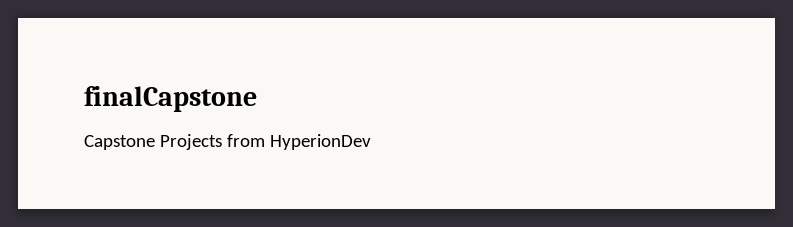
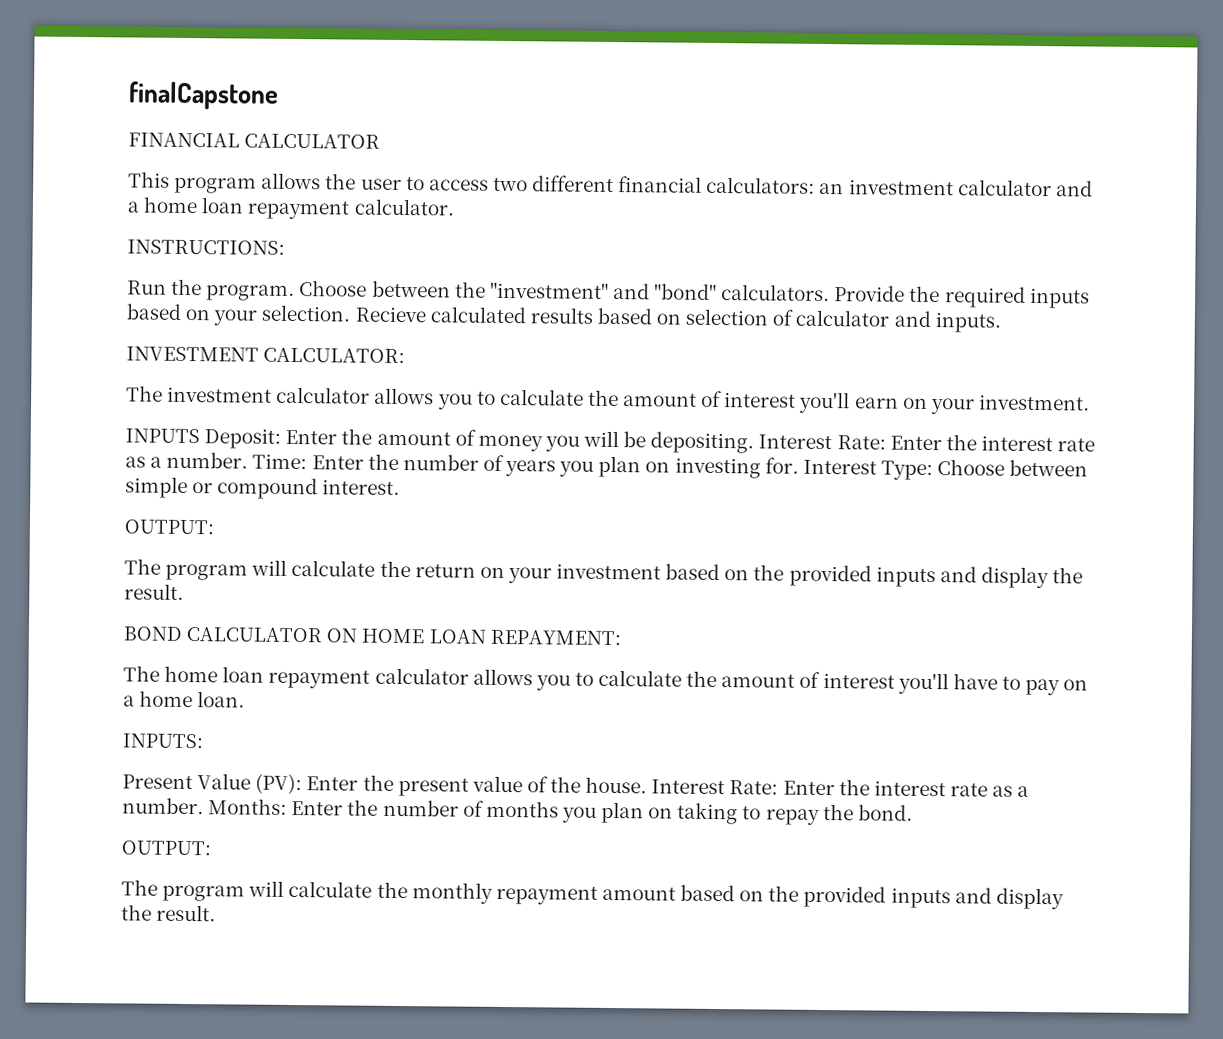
- Capstone Projects from HyperionDev
+ FINANCIAL CALCULATOR
+ This program allows the user to access two different financial calculators: an investment calculator and a home loan repayment calculator.
+ INSTRUCTIONS:
+ Run the program. Choose between the "investment" and "bond" calculators. Provide the required inputs based on your selection. Recieve calculated results based on selection of calculator and inputs.
+ INVESTMENT CALCULATOR:
+ The investment calculator allows you to calculate the amount of interest you'll earn on your investment.
+ INPUTS Deposit: Enter the amount of money you will be depositing. Interest Rate: Enter the interest rate as a number. Time: Enter the number of years you plan on investing for. Interest Type: Choose between simple or compound interest.
+ OUTPUT:
+ The program will calculate the return on your investment based on the provided inputs and display the result.
+ BOND CALCULATOR ON HOME LOAN REPAYMENT:
+ The home loan repayment calculator allows you to calculate the amount of interest you'll have to pay on a home loan.
+ INPUTS:
+ Present Value (PV): Enter the present value of the house. Interest Rate: Enter the interest rate as a number. Months: Enter the number of months you plan on taking to repay the bond.
+ OUTPUT:
+ The program will calculate the monthly repayment amount based on the provided inputs and display the result.

